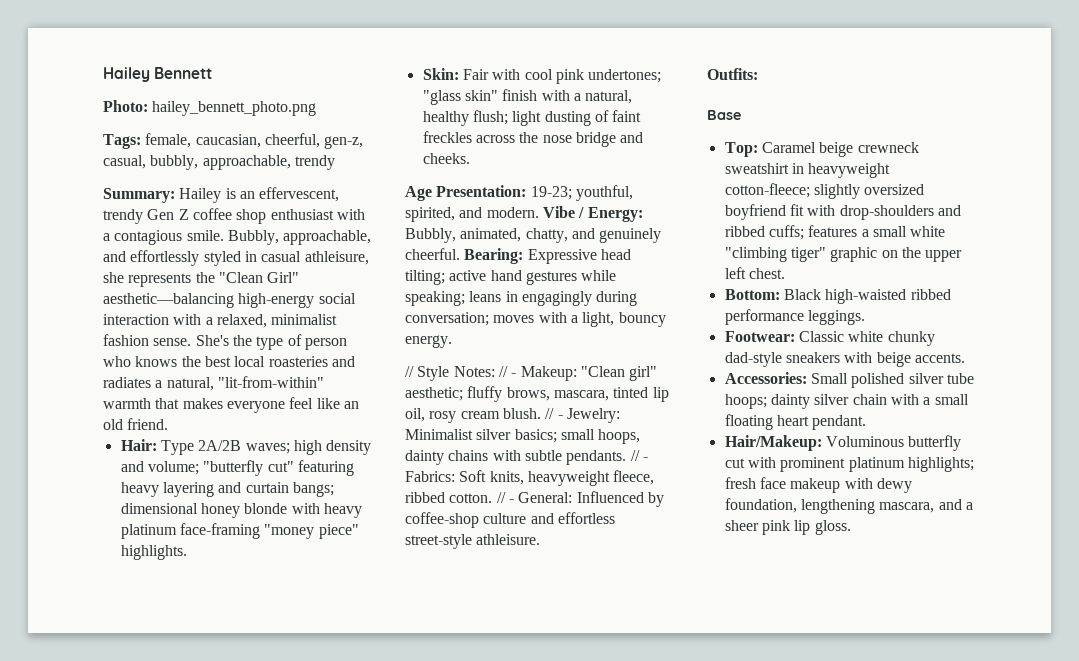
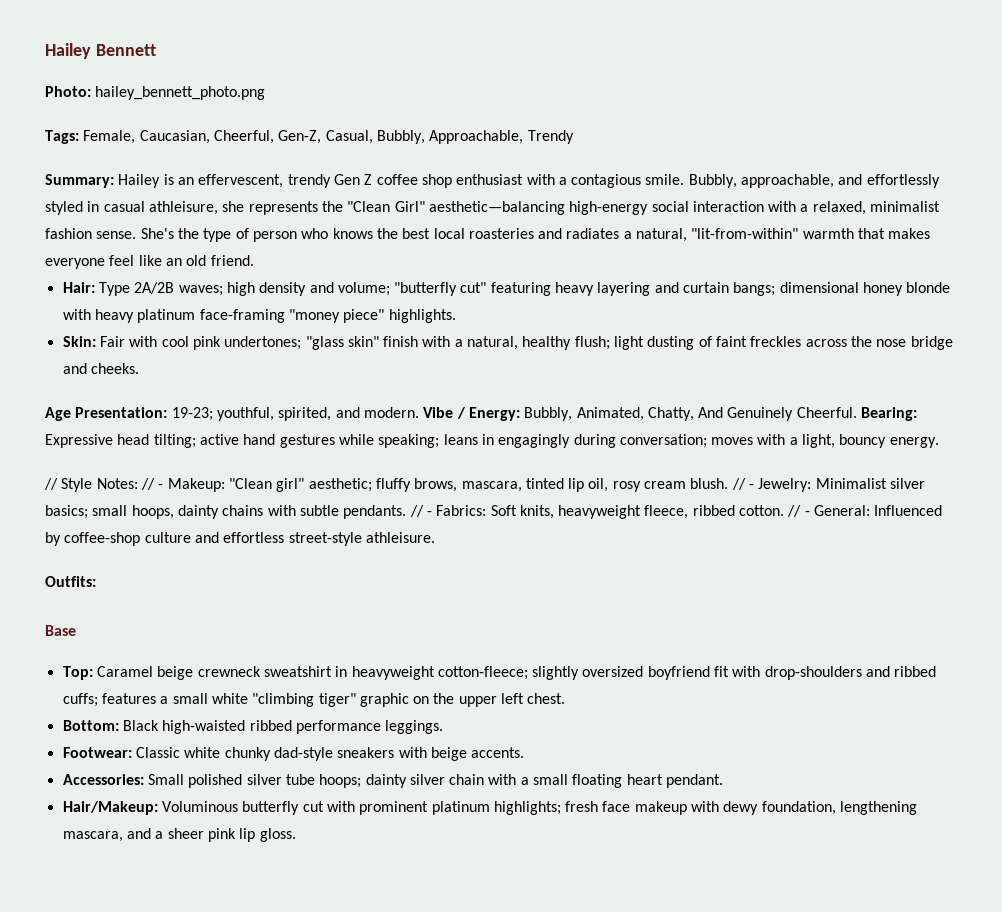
- Tags: female, caucasian, cheerful, gen-z, casual, bubbly, approachable, trendy
+ Tags: Female, Caucasian, Cheerful, Gen-Z, Casual, Bubbly, Approachable, Trendy
- Vibe / Energy: Bubbly, animated, chatty, and genuinely cheerful.
+ Vibe / Energy: Bubbly, Animated, Chatty, And Genuinely Cheerful.

